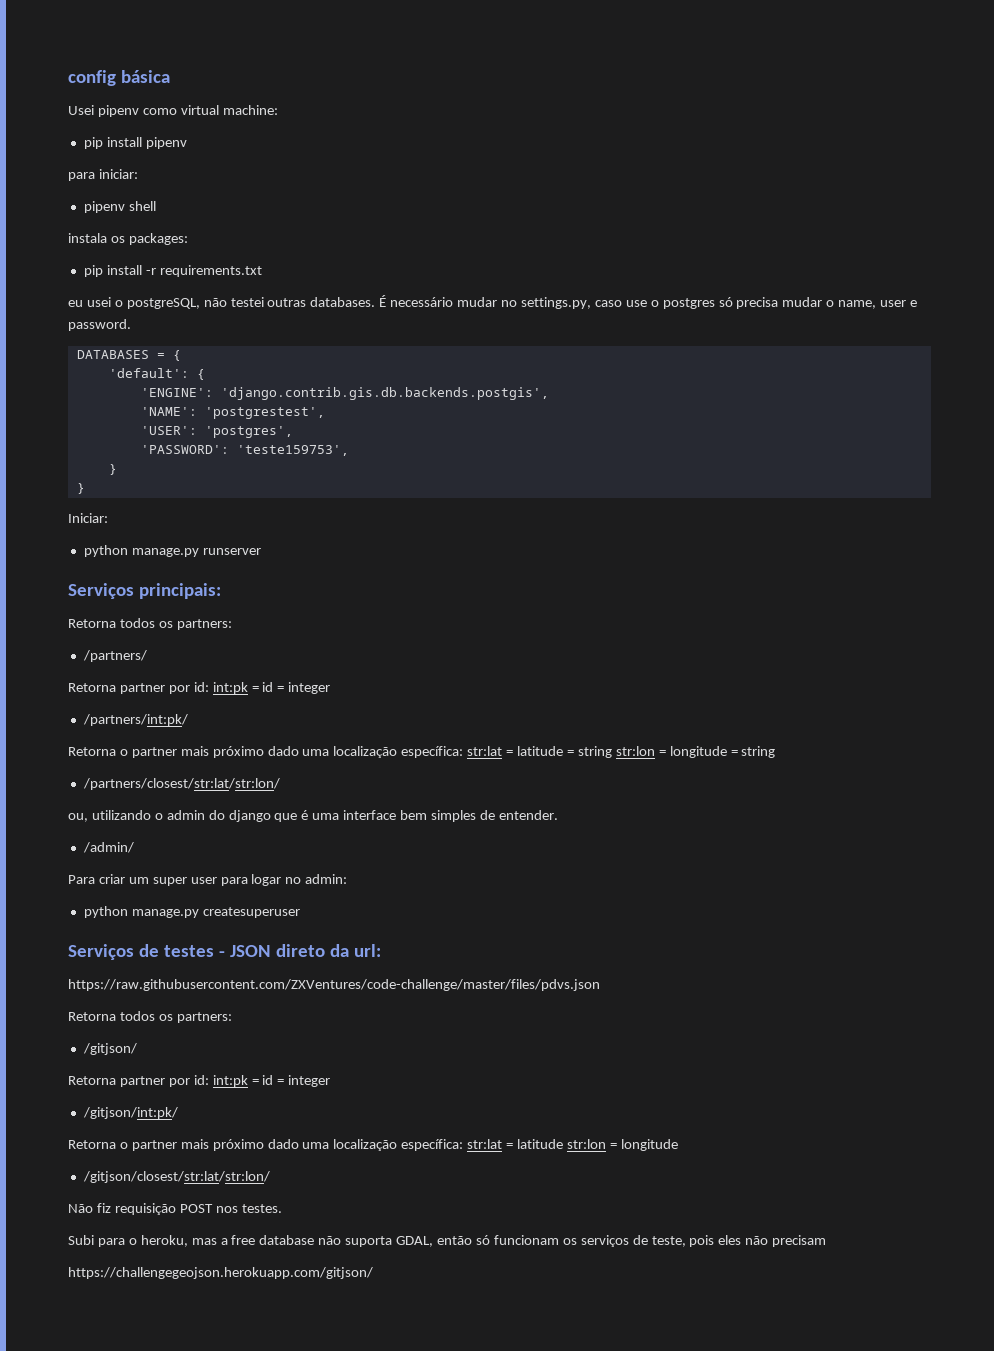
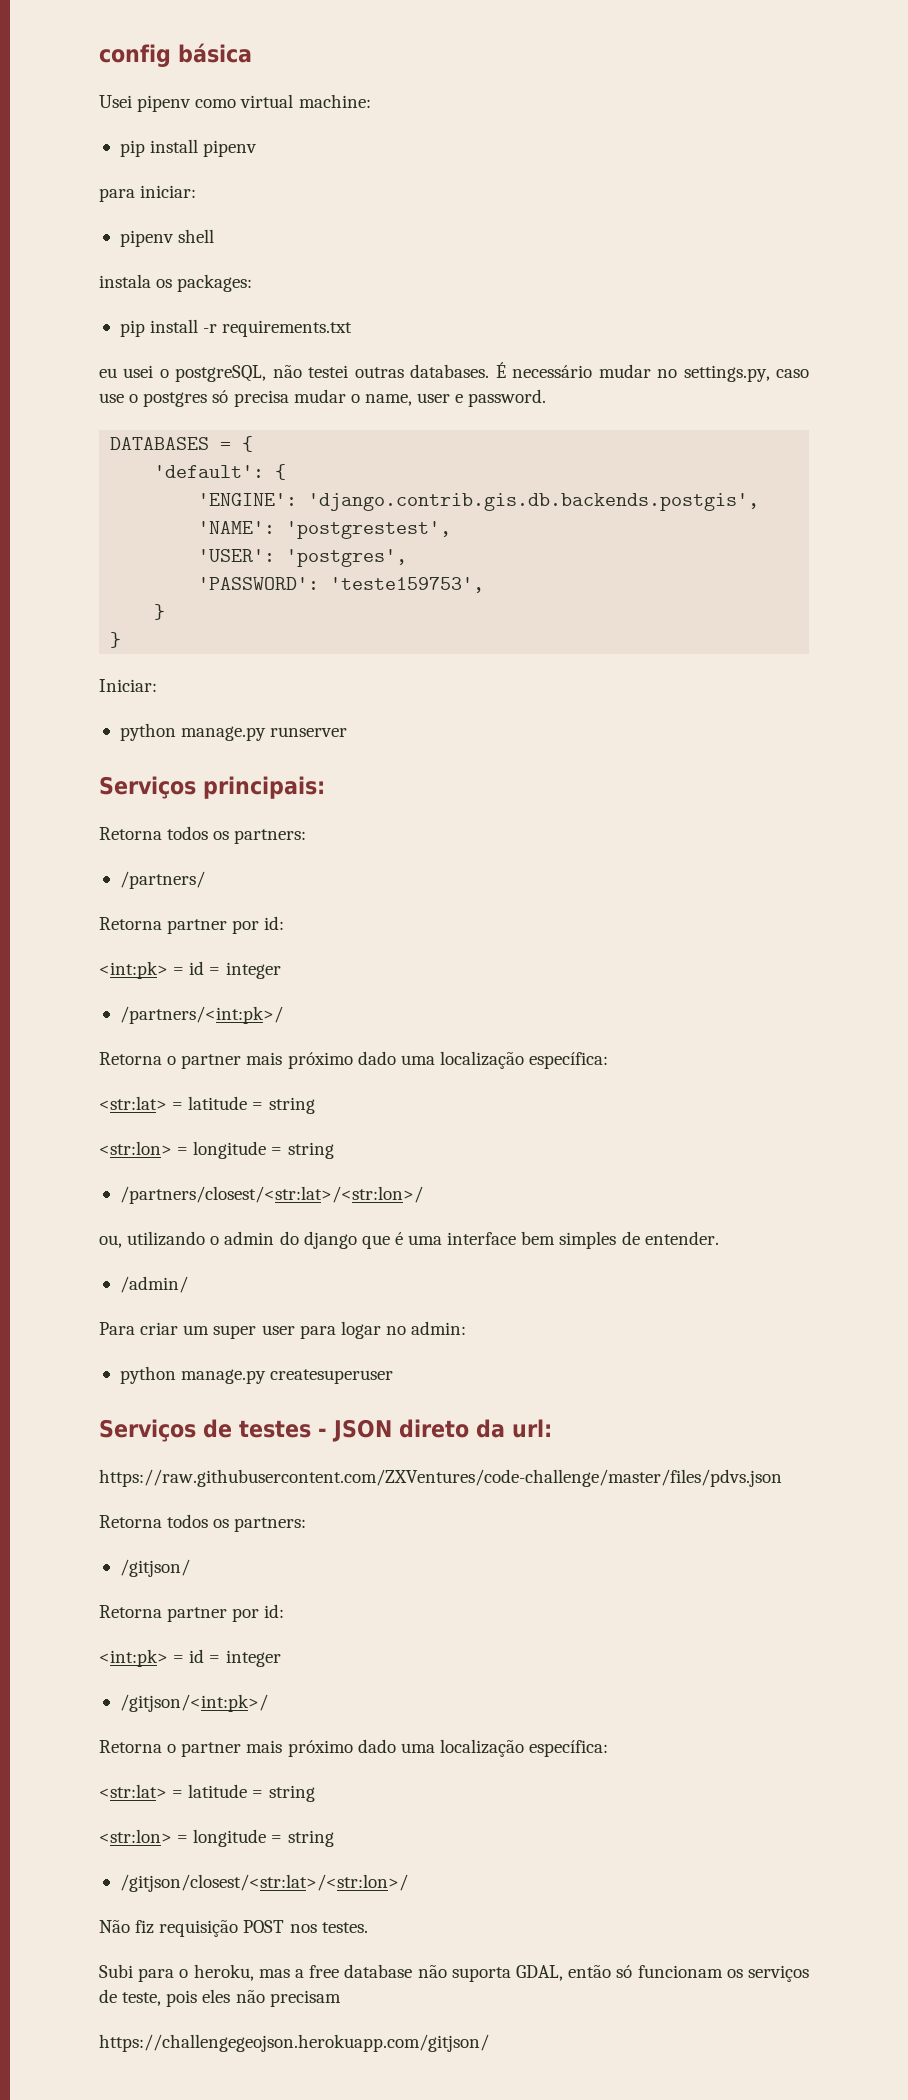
  /partners/
- Retorna partner por id: int:pk = id = integer
- /partners/int:pk/
- Retorna o partner mais próximo dado uma localização específica: str:lat = latitude = string str:lon = longitude = string
- /partners/closest/str:lat/str:lon/
+ Retorna partner por id:
+ <int:pk> = id = integer
+ /partners/<int:pk>/
+ Retorna o partner mais próximo dado uma localização específica:
+ <str:lat> = latitude = string
+ <str:lon> = longitude = string
+ /partners/closest/<str:lat>/<str:lon>/
  /gitjson/
- Retorna partner por id: int:pk = id = integer
- /gitjson/int:pk/
- Retorna o partner mais próximo dado uma localização específica: str:lat = latitude str:lon = longitude
- /gitjson/closest/str:lat/str:lon/
+ Retorna partner por id:
+ <int:pk> = id = integer
+ /gitjson/<int:pk>/
+ Retorna o partner mais próximo dado uma localização específica:
+ <str:lat> = latitude = string
+ <str:lon> = longitude = string
+ /gitjson/closest/<str:lat>/<str:lon>/

